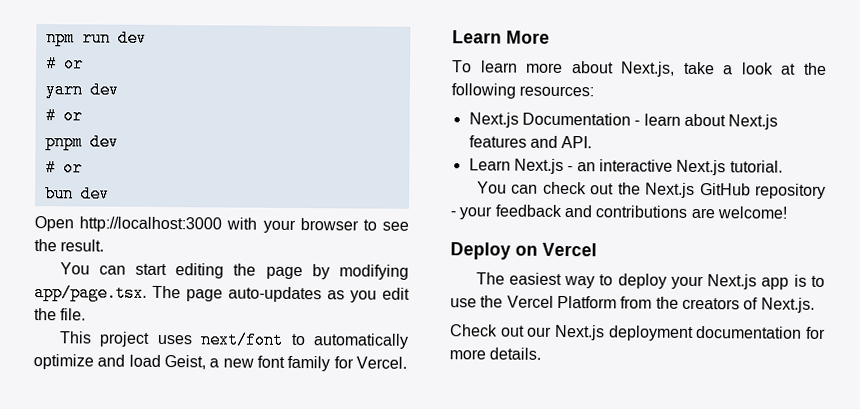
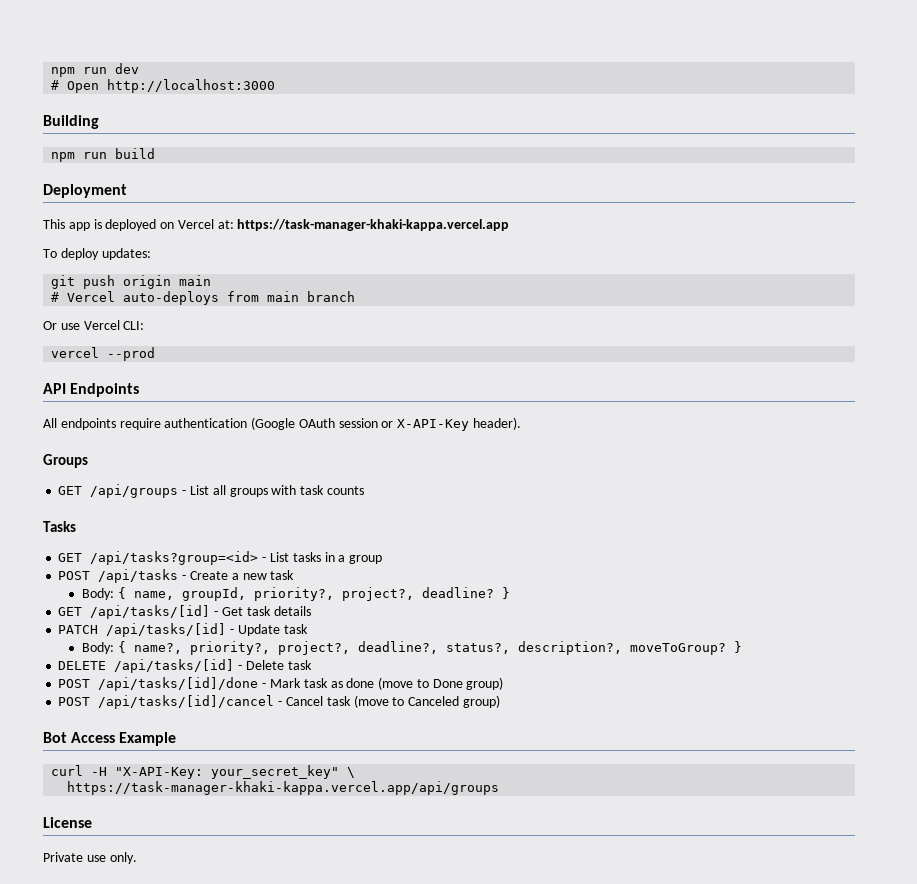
  npm run dev
- # or
- yarn dev
- # or
- pnpm dev
- # or
- bun dev
- Open http://localhost:3000 with your browser to see the result.
- You can start editing the page by modifying app/page.tsx. The page auto-updates as you edit the file.
- This project uses next/font to automatically optimize and load Geist, a new font family for Vercel.
- Learn More
- To learn more about Next.js, take a look at the following resources:
- Next.js Documentation - learn about Next.js features and API.
- Learn Next.js - an interactive Next.js tutorial.
- You can check out the Next.js GitHub repository - your feedback and contributions are welcome!
- Deploy on Vercel
- The easiest way to deploy your Next.js app is to use the Vercel Platform from the creators of Next.js.
- Check out our Next.js deployment documentation for more details.
+ # Open http://localhost:3000
+ Building
+ npm run build
+ Deployment
+ This app is deployed on Vercel at: https://task-manager-khaki-kappa.vercel.app
+ To deploy updates:
+ git push origin main
+ # Vercel auto-deploys from main branch
+ Or use Vercel CLI:
+ vercel --prod
+ API Endpoints
+ All endpoints require authentication (Google OAuth session or X-API-Key header).
+ Groups
+ GET /api/groups - List all groups with task counts
+ Tasks
+ GET /api/tasks?group=<id> - List tasks in a group
+ POST /api/tasks - Create a new task
+ Body: { name, groupId, priority?, project?, deadline? }
+ GET /api/tasks/[id] - Get task details
+ PATCH /api/tasks/[id] - Update task
+ Body: { name?, priority?, project?, deadline?, status?, description?, moveToGroup? }
+ DELETE /api/tasks/[id] - Delete task
+ POST /api/tasks/[id]/done - Mark task as done (move to Done group)
+ POST /api/tasks/[id]/cancel - Cancel task (move to Canceled group)
+ Bot Access Example
+ curl -H "X-API-Key: your_secret_key" \
+ https://task-manager-khaki-kappa.vercel.app/api/groups
+ License
+ Private use only.

